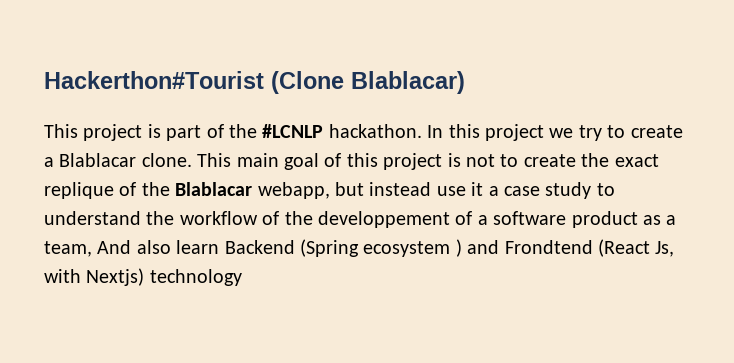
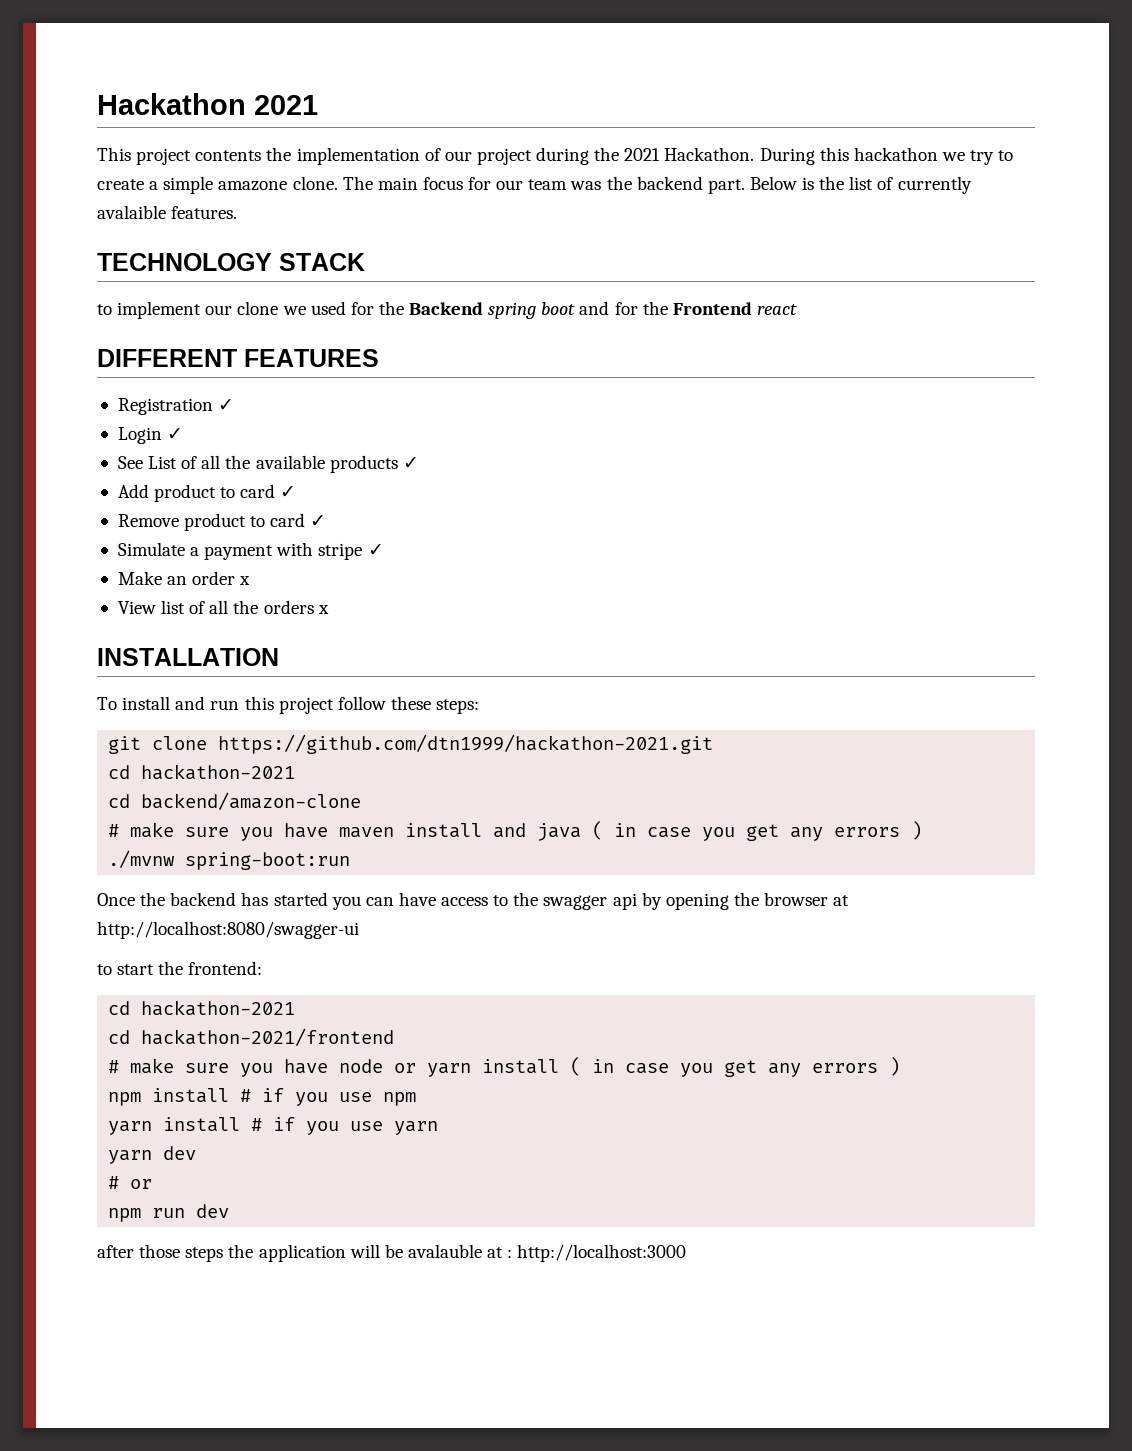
- Hackerthon#Tourist (Clone Blablacar)
+ Hackathon 2021
- This project is part of the #LCNLP hackathon. In this project we try to create a Blablacar clone. This main goal of this project is not to create the exact replique of the Blablacar webapp, but instead use it a case study to understand the workflow of the developpement of a software product as a team, And also learn Backend (Spring ecosystem ) and Frondtend (React Js, with Nextjs) technology
+ This project contents the implementation of our project during the 2021 Hackathon. During this hackathon we try to create a simple amazone clone. The main focus for our team was the backend part. Below is the list of currently avalaible features.
+ TECHNOLOGY STACK
+ to implement our clone we used for the Backend spring boot and for the Frontend react
+ DIFFERENT FEATURES
+ Registration ✓
+ Login ✓
+ See List of all the available products ✓
+ Add product to card ✓
+ Remove product to card ✓
+ Simulate a payment with stripe ✓
+ Make an order x
+ View list of all the orders x
+ INSTALLATION
+ To install and run this project follow these steps:
+ git clone https://github.com/dtn1999/hackathon-2021.git
+ cd hackathon-2021
+ cd backend/amazon-clone
+ # make sure you have maven install and java ( in case you get any errors )
+ ./mvnw spring-boot:run
+ Once the backend has started you can have access to the swagger api by opening the browser at http://localhost:8080/swagger-ui
+ to start the frontend:
+ cd hackathon-2021
+ cd hackathon-2021/frontend
+ # make sure you have node or yarn install ( in case you get any errors )
+ npm install # if you use npm
+ yarn install # if you use yarn
+ yarn dev
+ # or
+ npm run dev
+ after those steps the application will be avalauble at : http://localhost:3000

